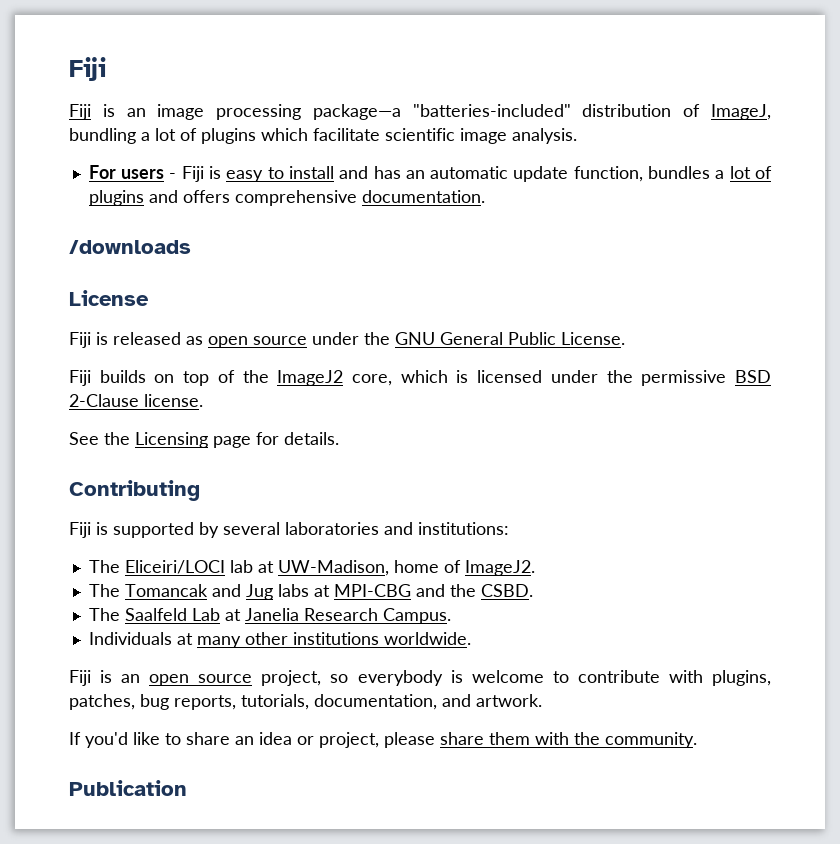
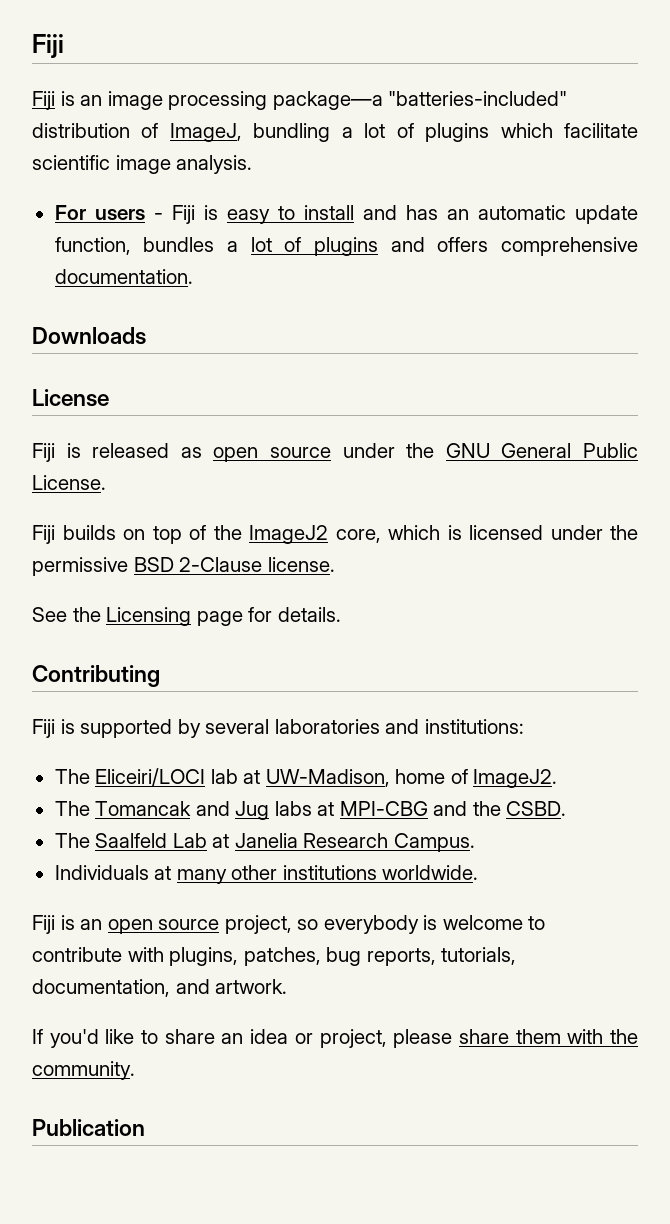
- /downloads
+ Downloads

